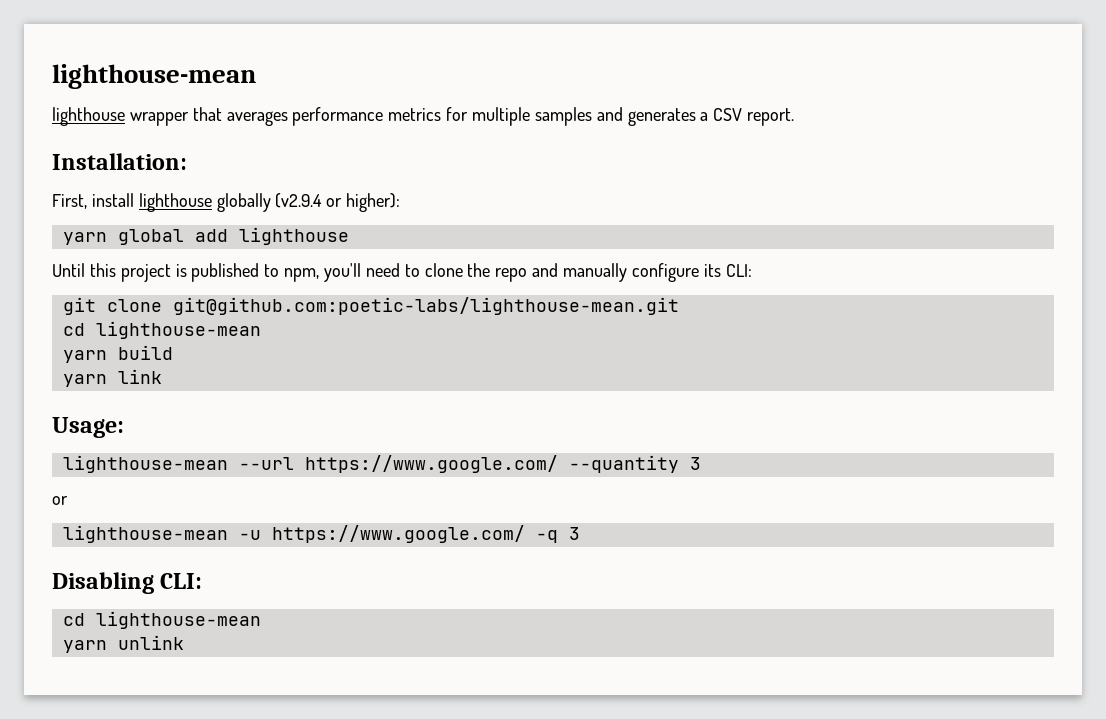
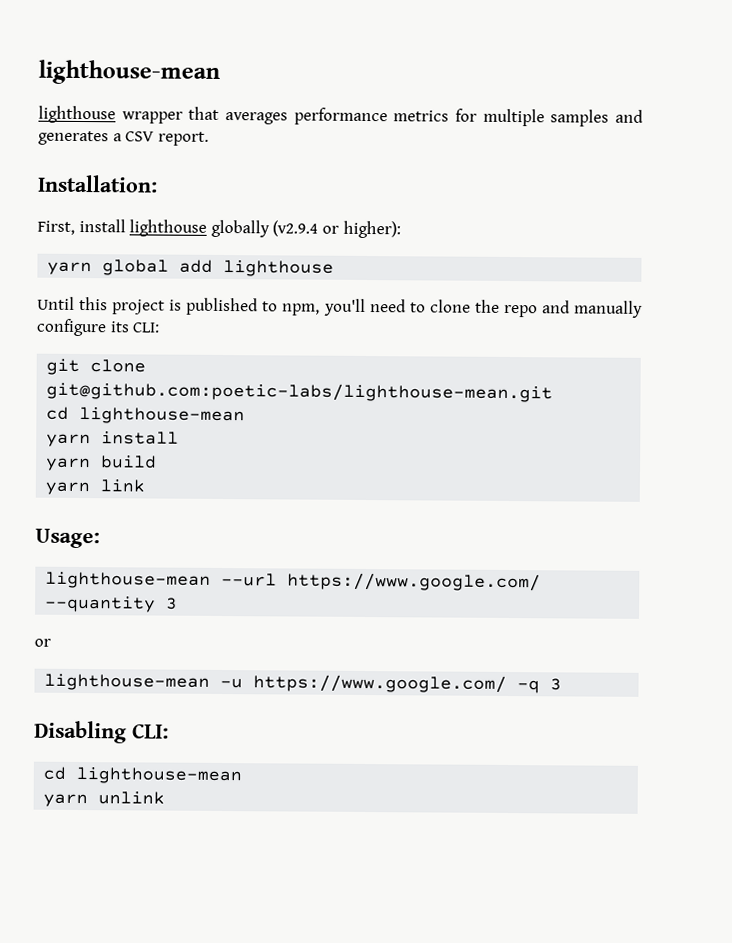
+ yarn install

